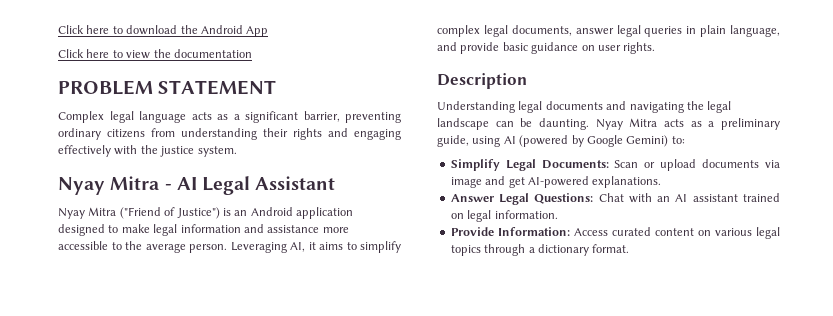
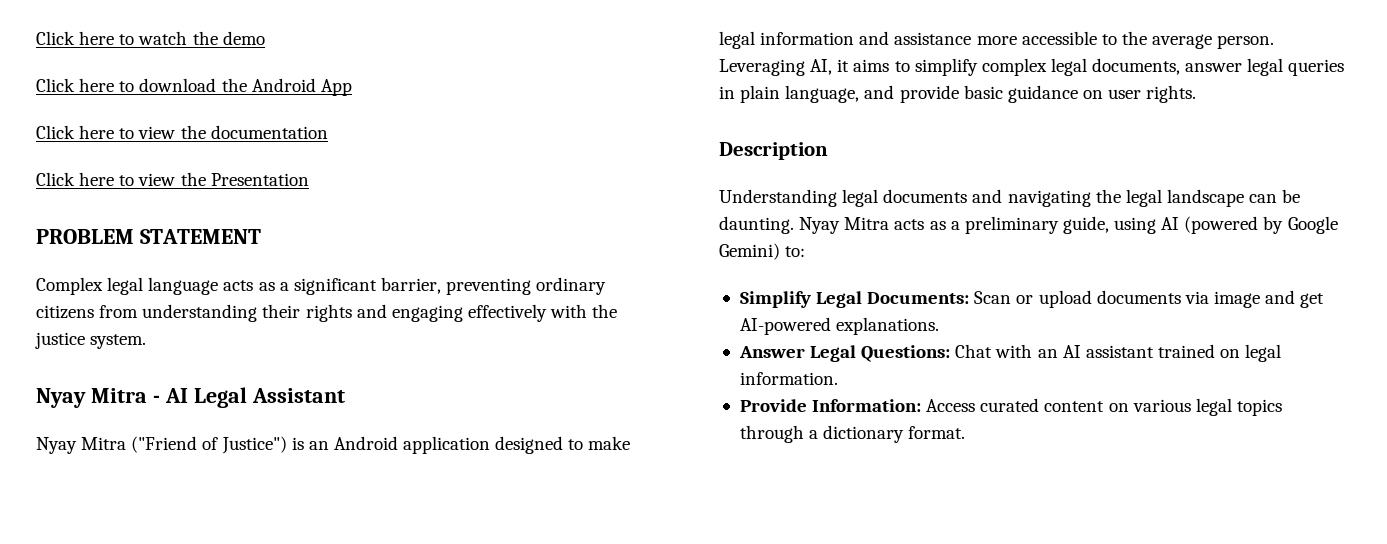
+ Click here to watch the demo
+ Click here to view the Presentation

